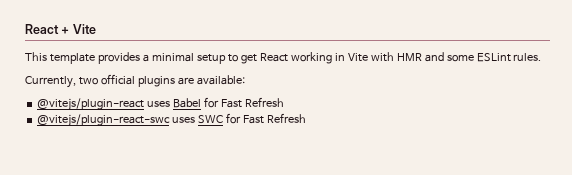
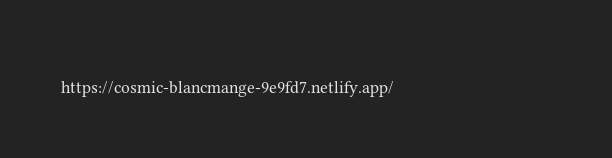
- React + Vite
- This template provides a minimal setup to get React working in Vite with HMR and some ESLint rules.
- Currently, two official plugins are available:
- @vitejs/plugin-react uses Babel for Fast Refresh
- @vitejs/plugin-react-swc uses SWC for Fast Refresh
+ https://cosmic-blancmange-9e9fd7.netlify.app/

